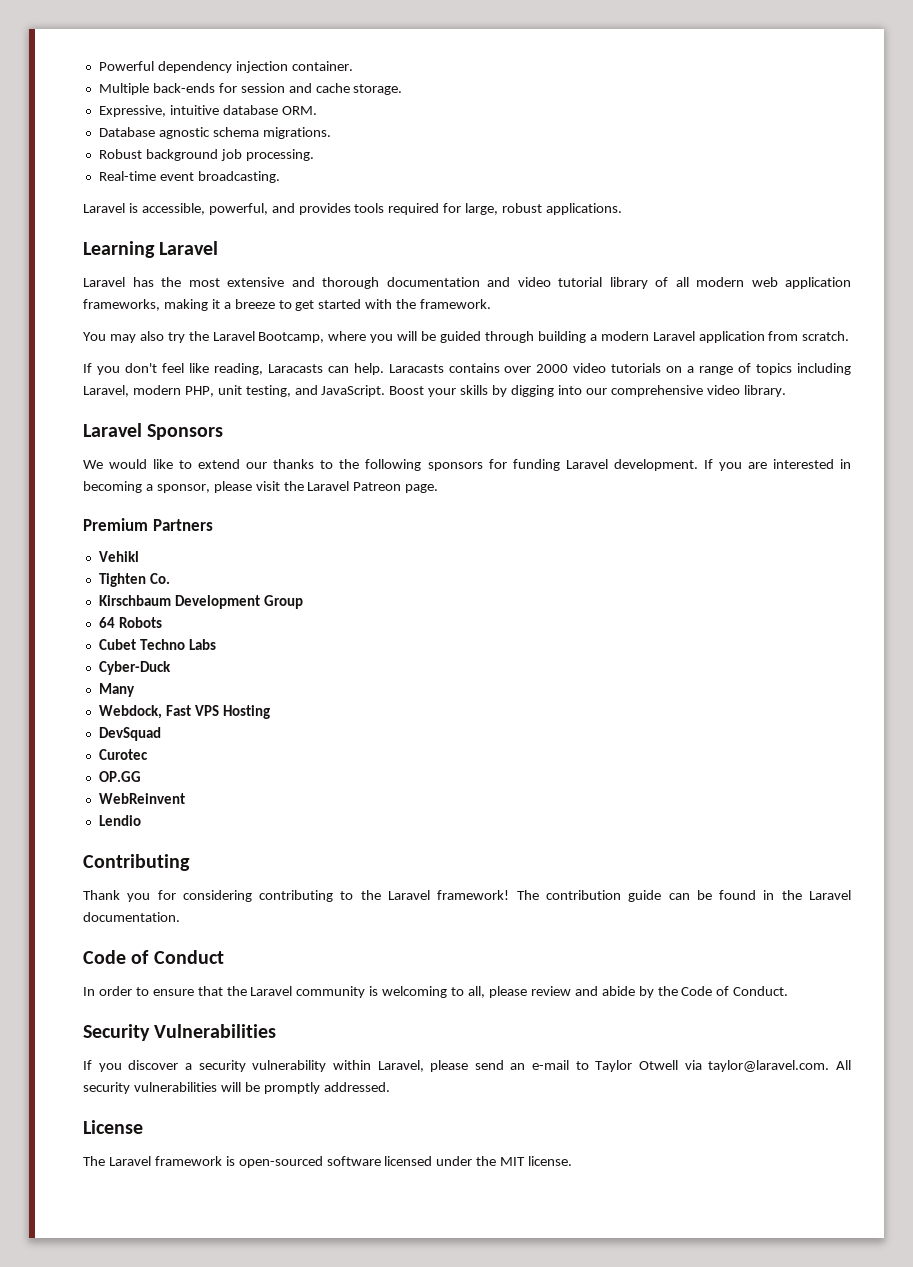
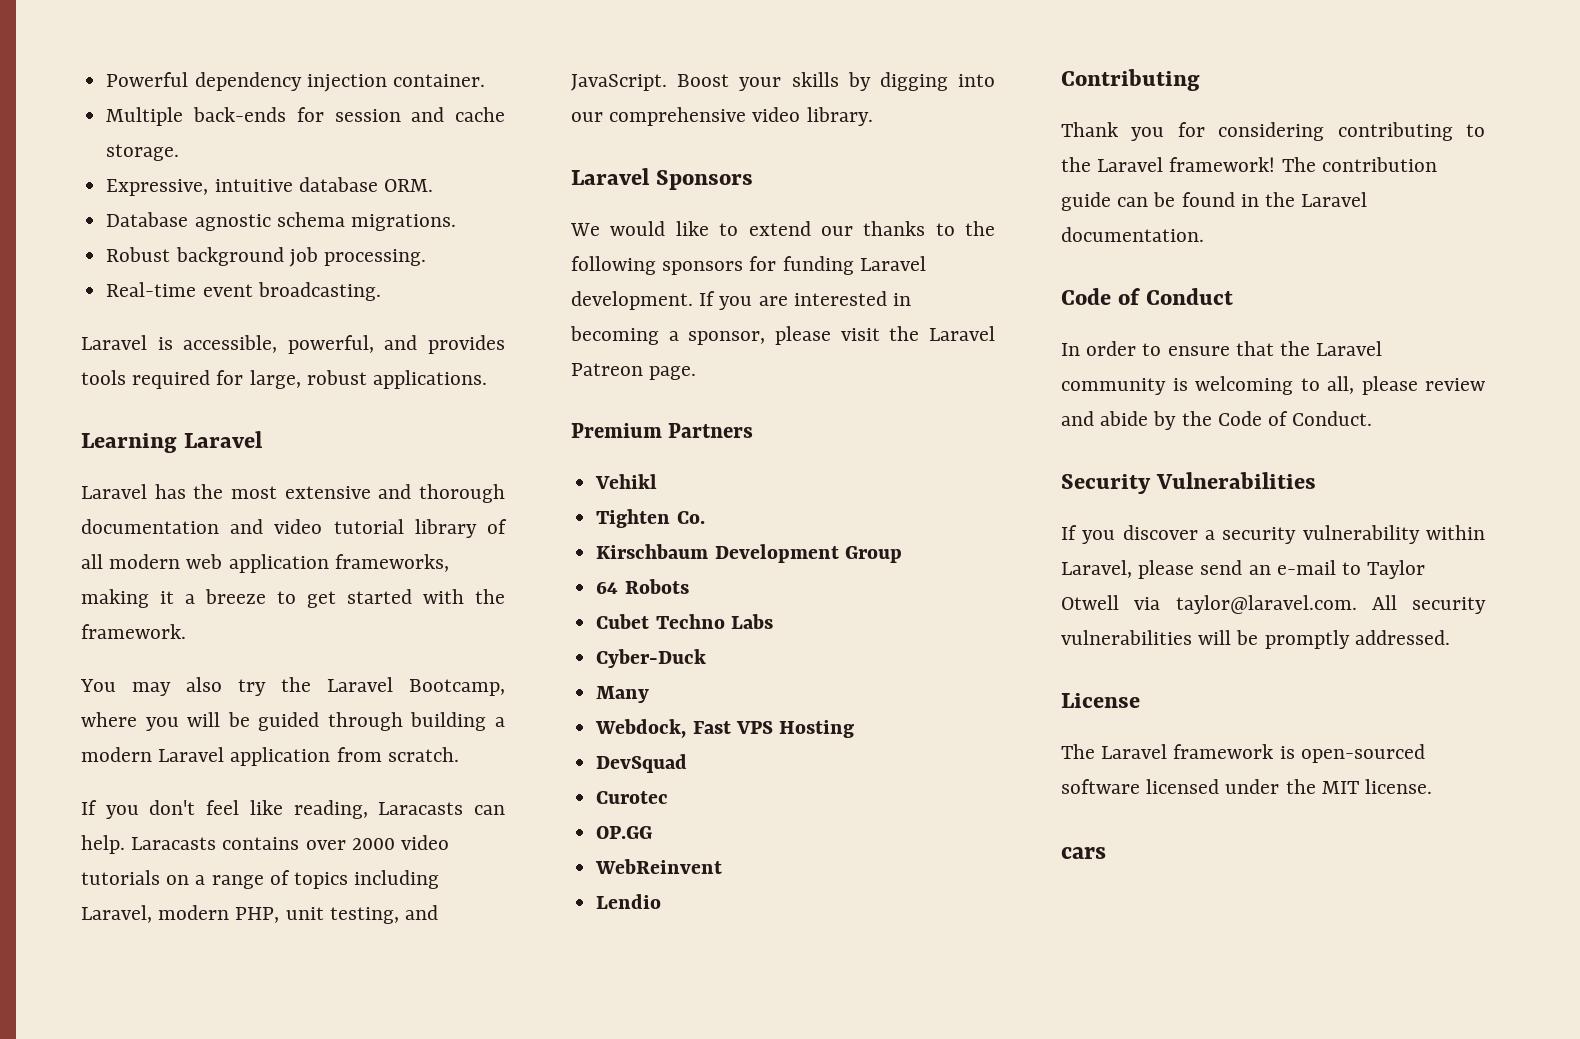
+ cars

